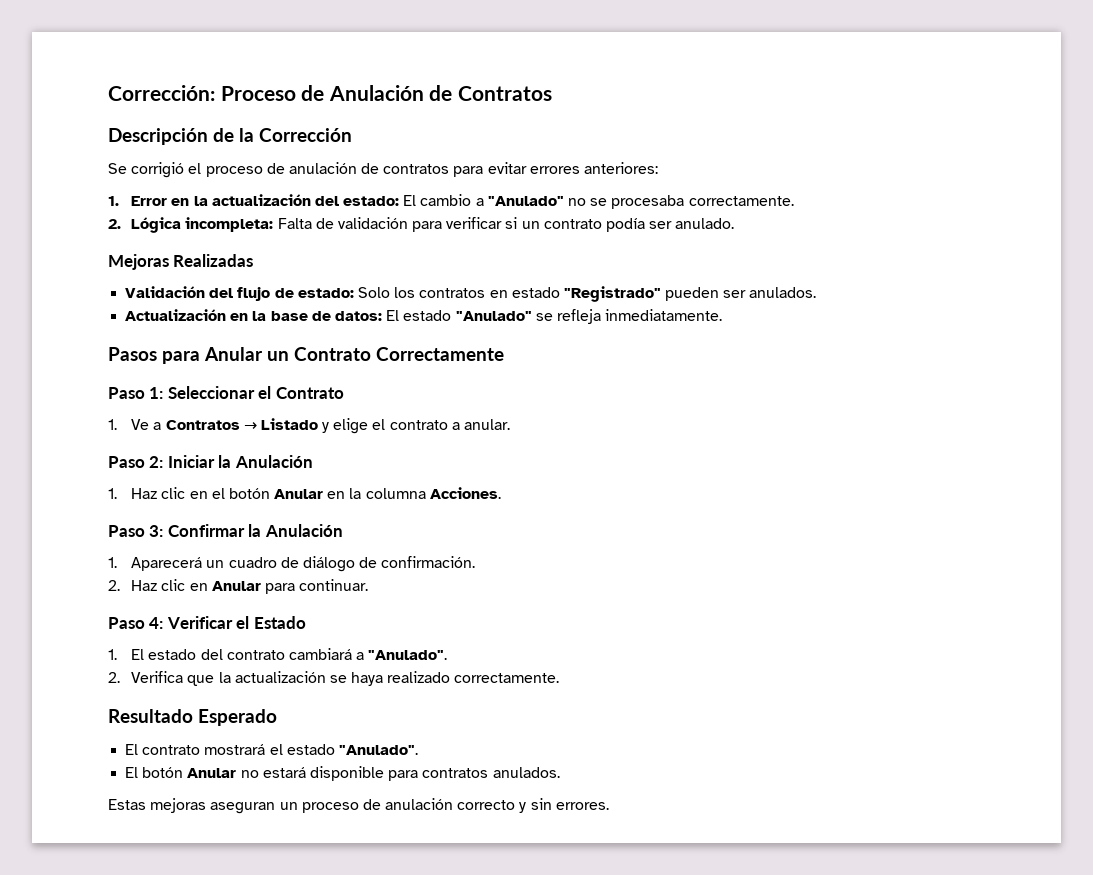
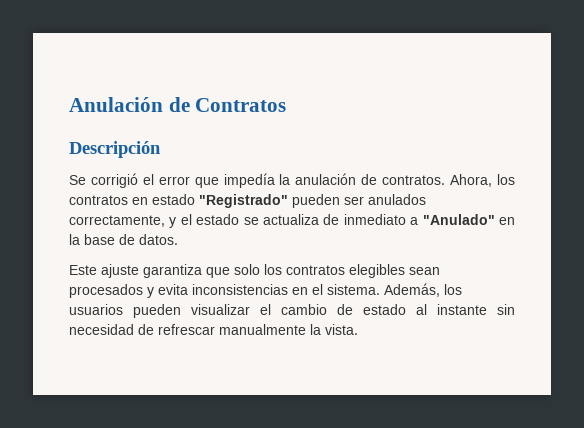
- Corrección: Proceso de Anulación de Contratos
+ Anulación de Contratos
- Descripción de la Corrección
+ Descripción
- Se corrigió el proceso de anulación de contratos para evitar errores anteriores:
- 1. Error en la actualización del estado: El cambio a "Anulado" no se procesaba correctamente.
- 2. Lógica incompleta: Falta de validación para verificar si un contrato podía ser anulado.
- Mejoras Realizadas
- Validación del flujo de estado: Solo los contratos en estado "Registrado" pueden ser anulados.
- Actualización en la base de datos: El estado "Anulado" se refleja inmediatamente.
- Pasos para Anular un Contrato Correctamente
- Paso 1: Seleccionar el Contrato
- 1. Ve a Contratos → Listado y elige el contrato a anular.
- Paso 2: Iniciar la Anulación
- 1. Haz clic en el botón Anular en la columna Acciones.
- Paso 3: Confirmar la Anulación
- 1. Aparecerá un cuadro de diálogo de confirmación.
- 2. Haz clic en Anular para continuar.
- Paso 4: Verificar el Estado
- 1. El estado del contrato cambiará a "Anulado".
- 2. Verifica que la actualización se haya realizado correctamente.
- Resultado Esperado
- El contrato mostrará el estado "Anulado".
- El botón Anular no estará disponible para contratos anulados.
- Estas mejoras aseguran un proceso de anulación correcto y sin errores.
+ Se corrigió el error que impedía la anulación de contratos. Ahora, los contratos en estado "Registrado" pueden ser anulados correctamente, y el estado se actualiza de inmediato a "Anulado" en la base de datos.
+ Este ajuste garantiza que solo los contratos elegibles sean procesados y evita inconsistencias en el sistema. Además, los usuarios pueden visualizar el cambio de estado al instante sin necesidad de refrescar manualmente la vista.

